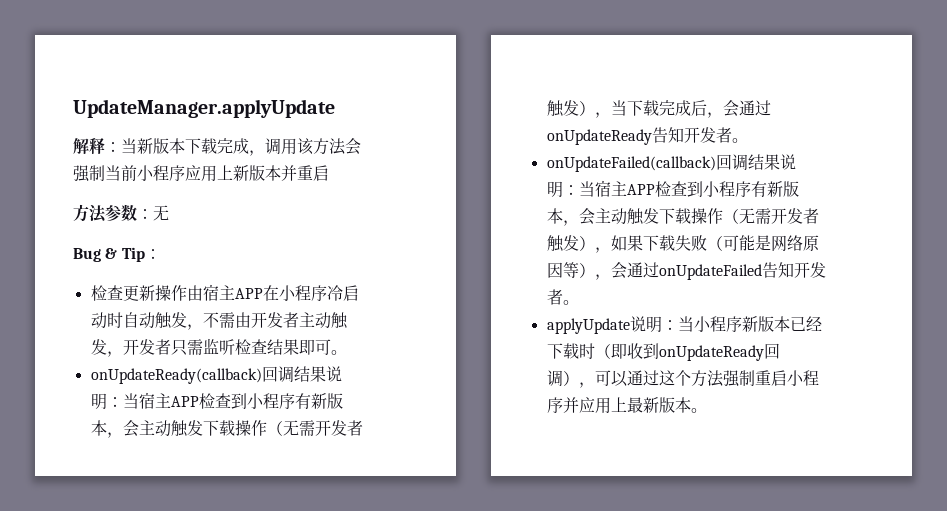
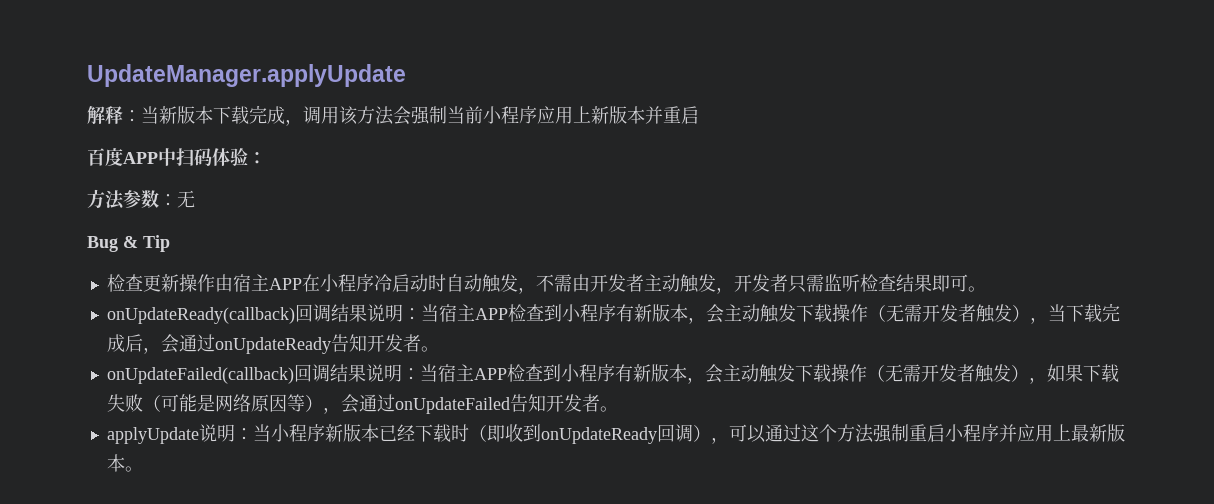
+ 百度APP中扫码体验：
- Bug & Tip：
+ Bug & Tip

